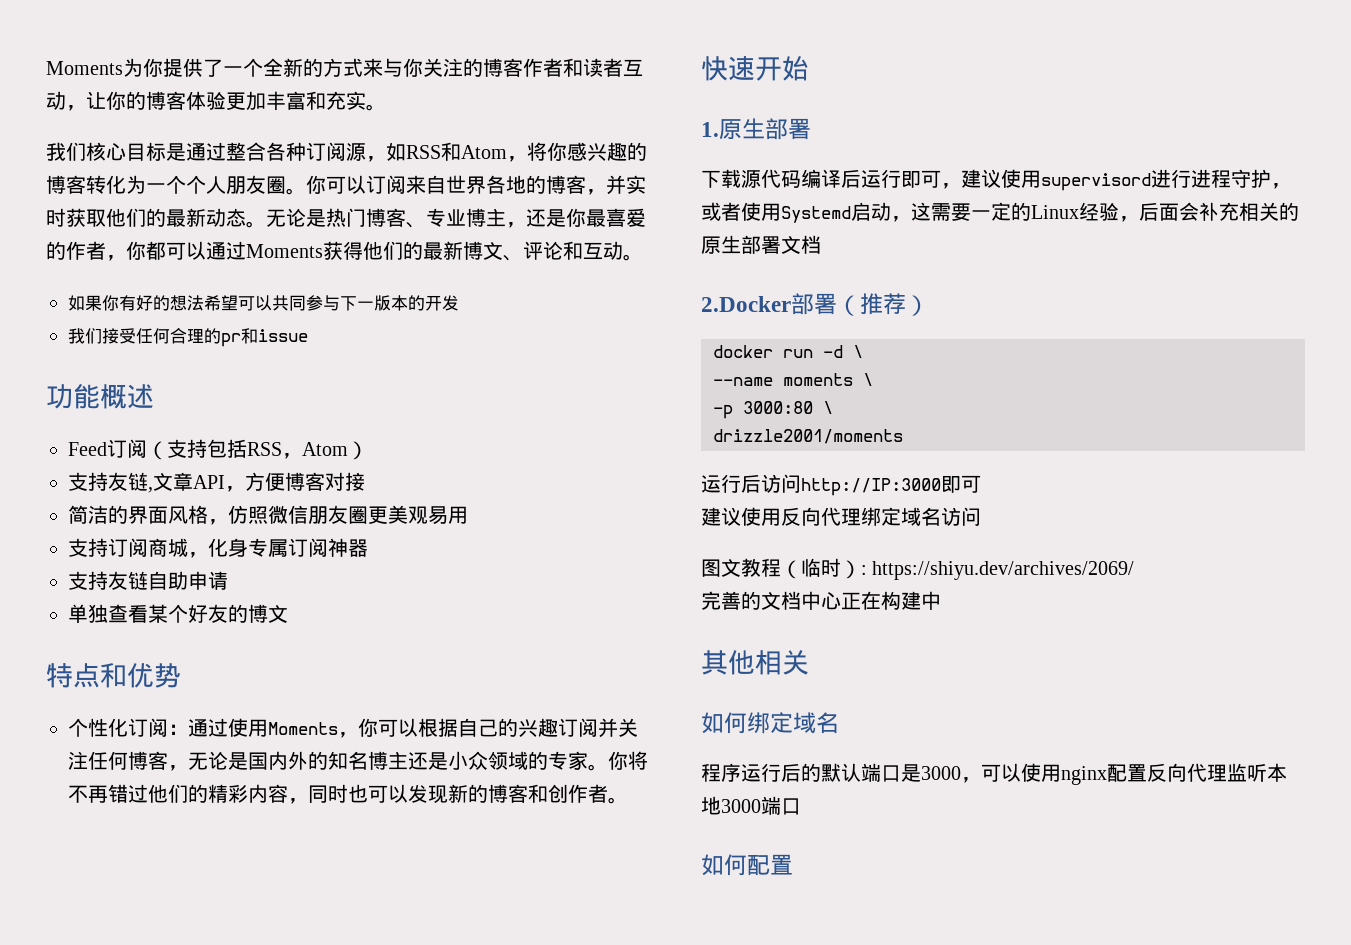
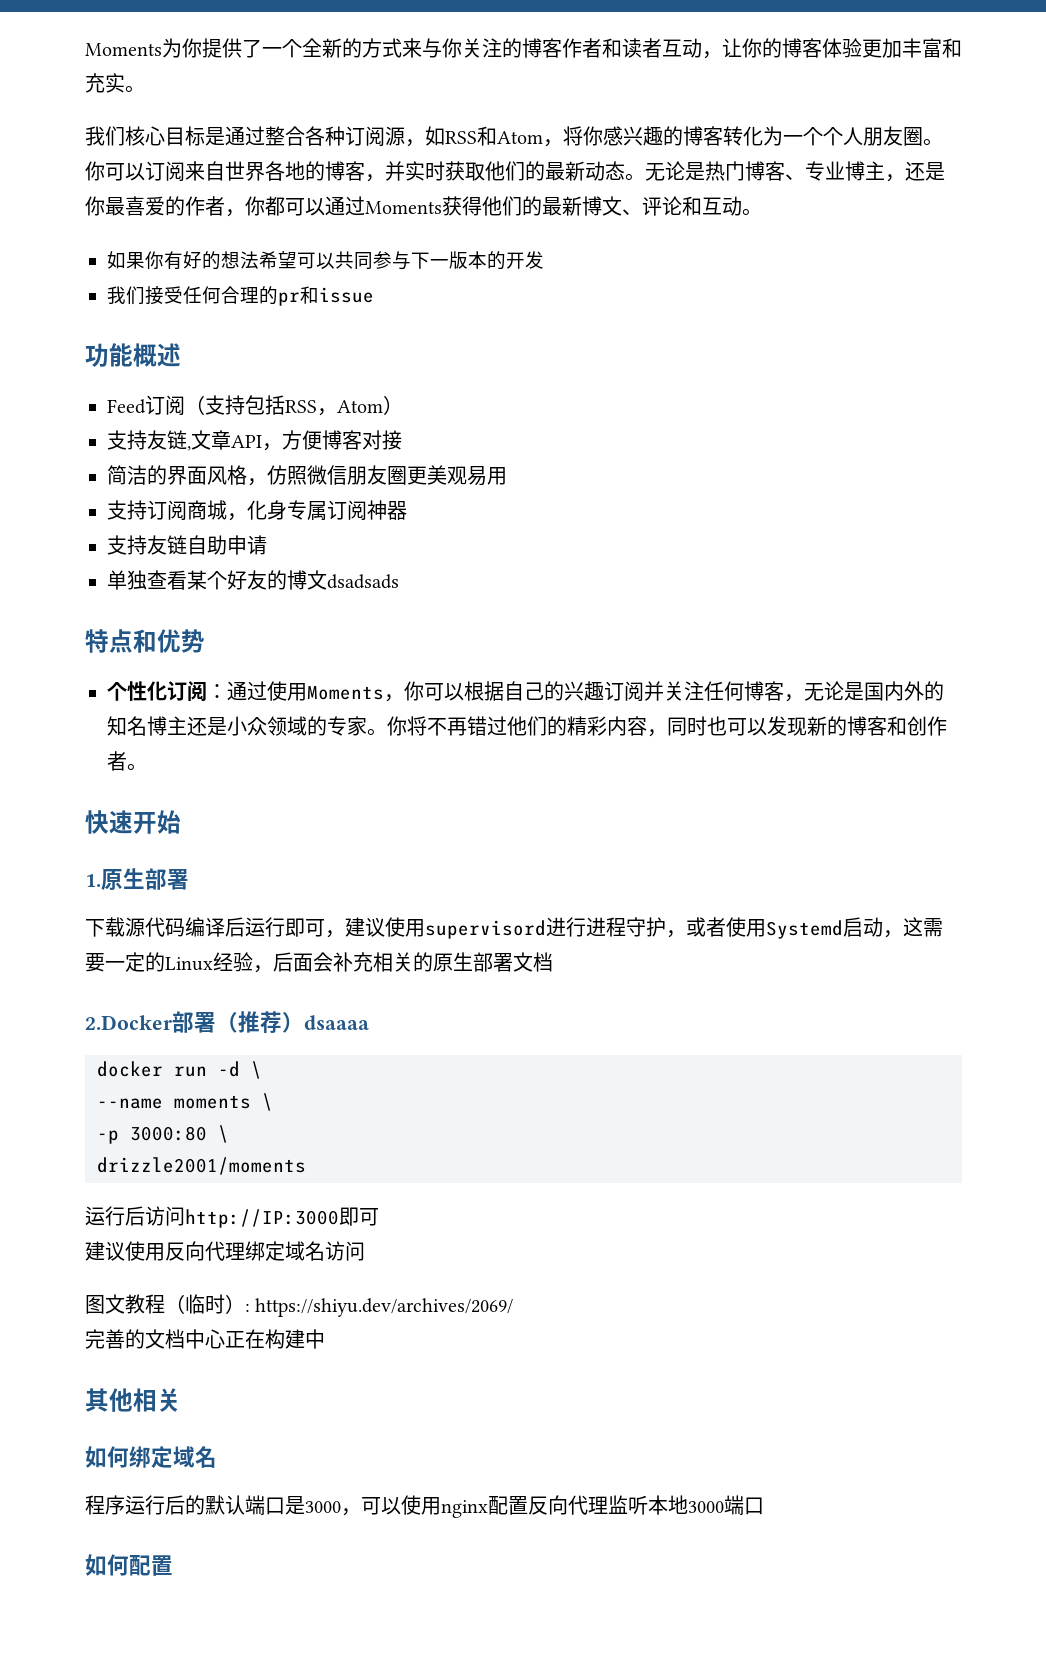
- 单独查看某个好友的博文
+ 单独查看某个好友的博文dsadsads
- 2.Docker部署（推荐）
+ 2.Docker部署（推荐）dsaaaa

